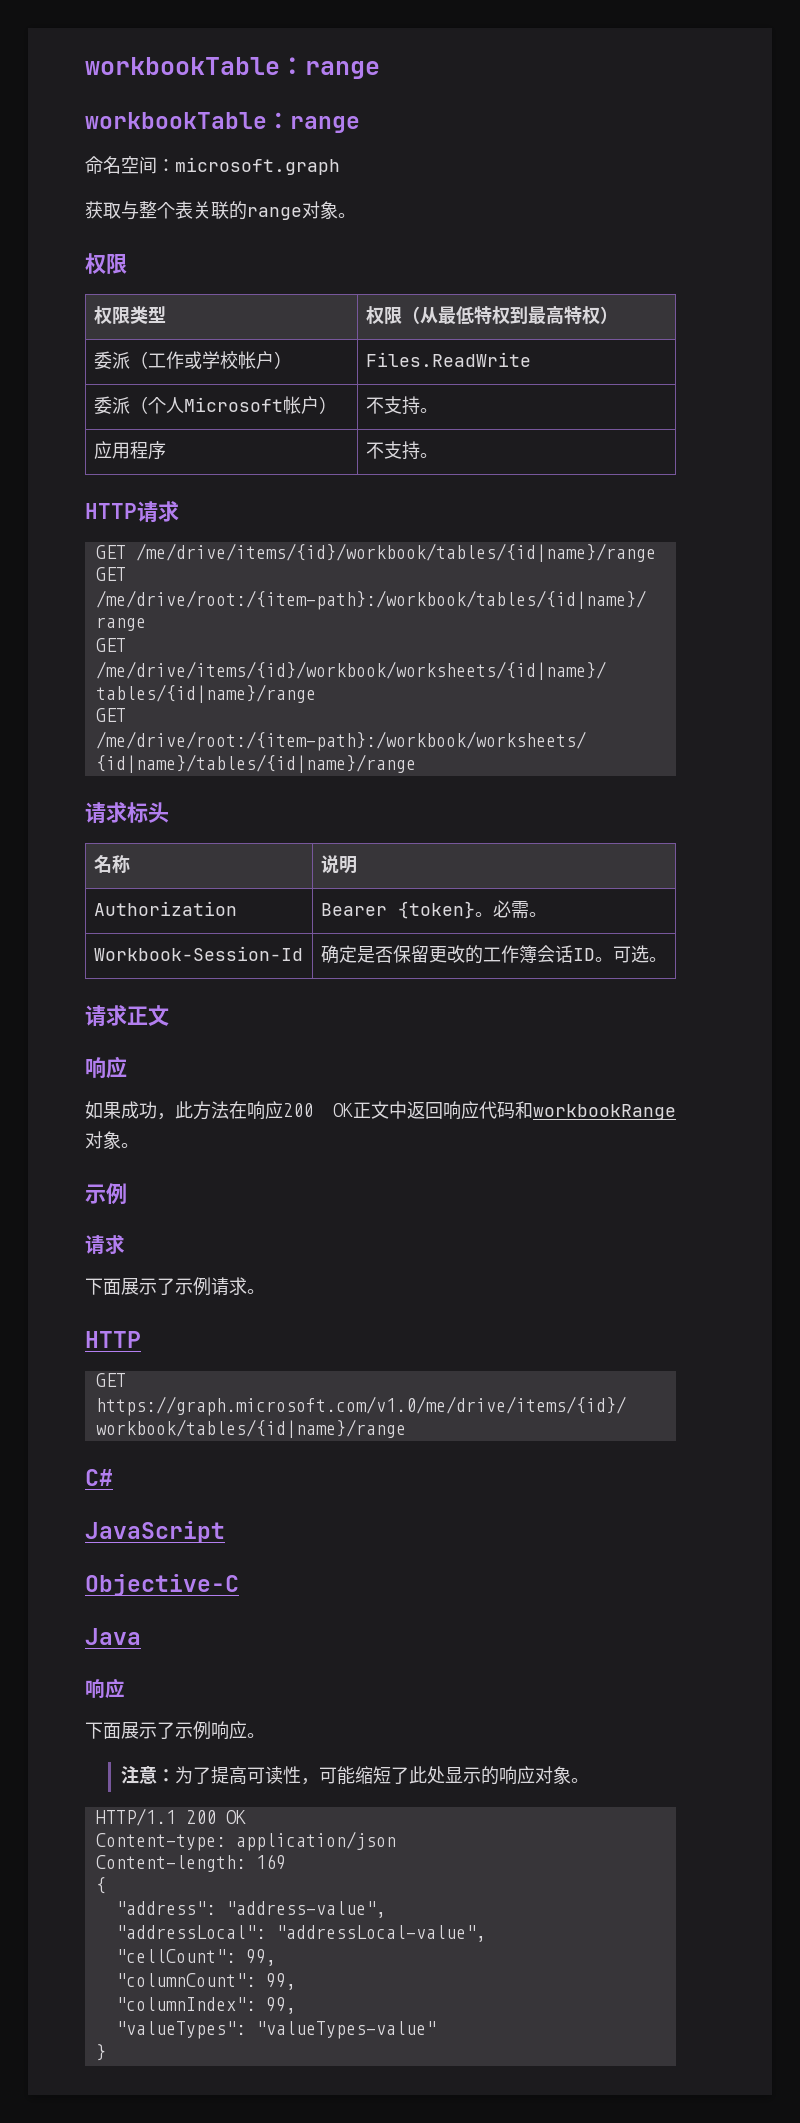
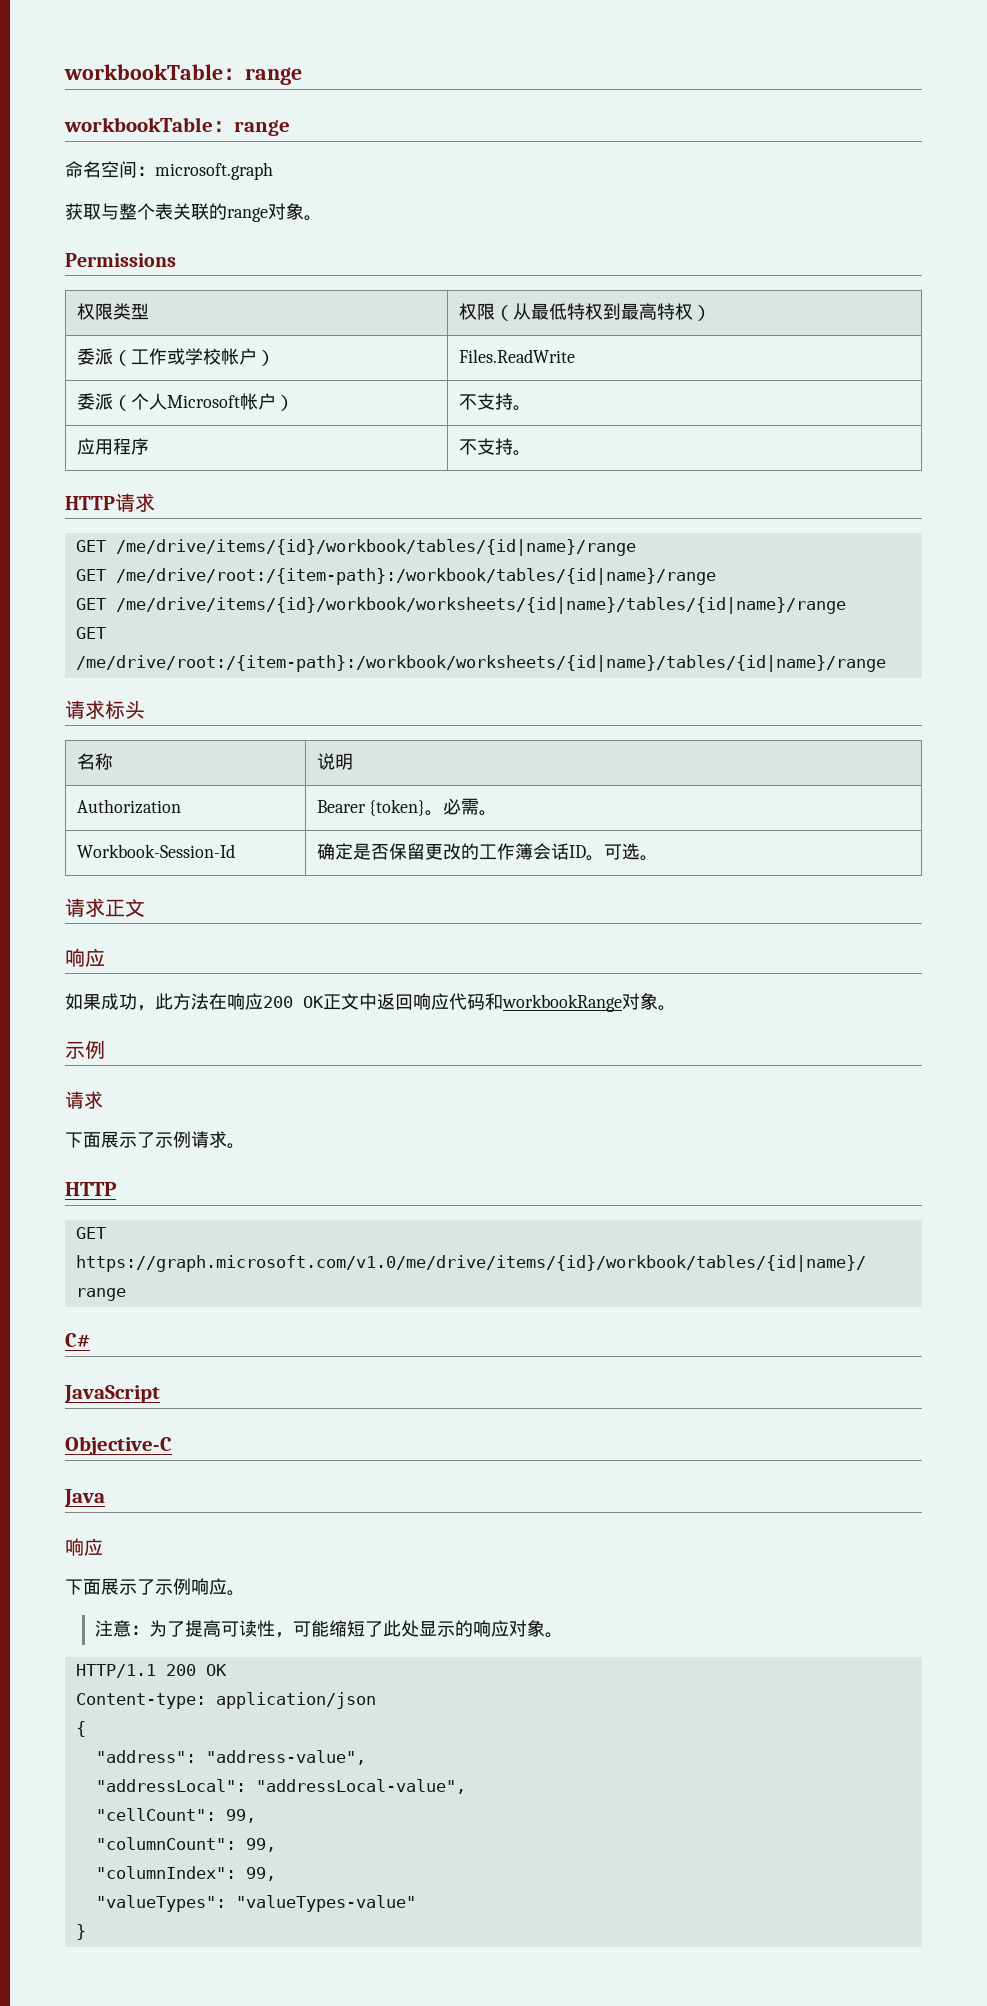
  获取与整个表关联的range对象。
- 权限
+ Permissions
- Content-length: 169

